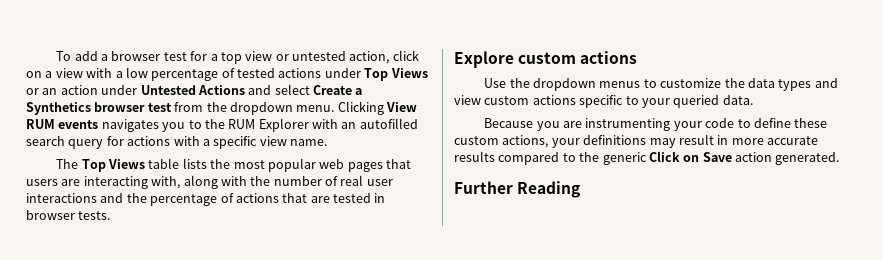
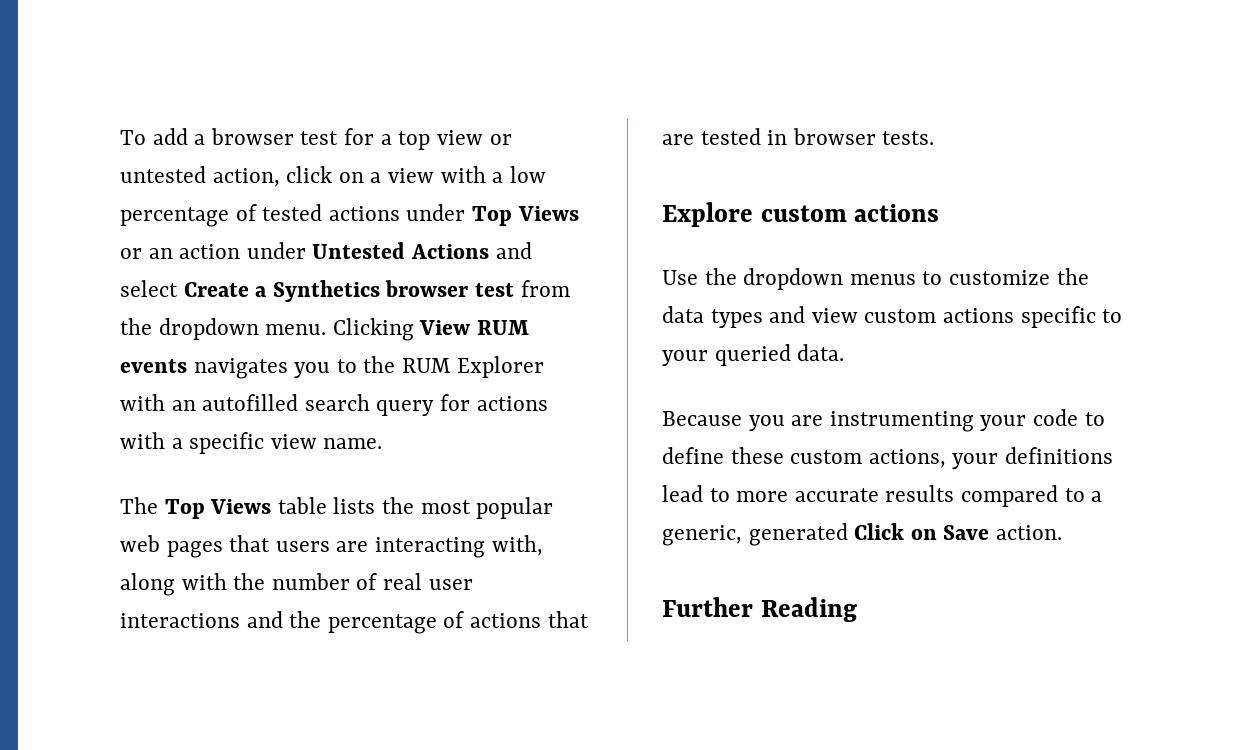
- Because you are instrumenting your code to define these custom actions, your definitions may result in more accurate results compared to the generic Click on Save action generated.
+ Because you are instrumenting your code to define these custom actions, your definitions lead to more accurate results compared to a generic, generated Click on Save action.

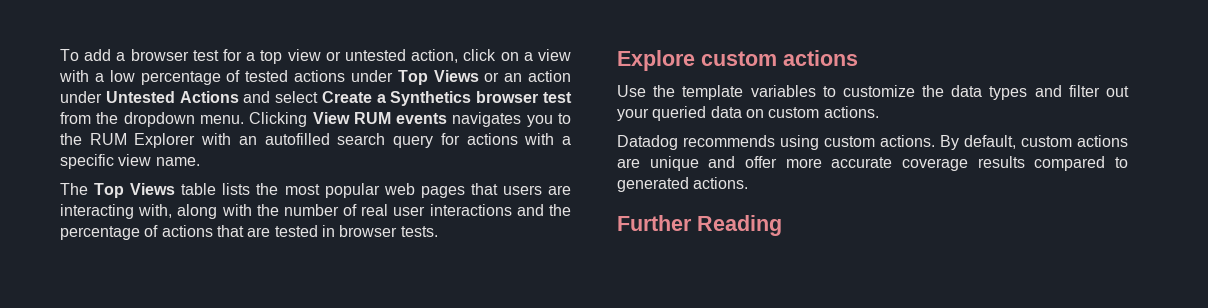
- Use the dropdown menus to customize the data types and view custom actions specific to your queried data.
- Because you are instrumenting your code to define these custom actions, your definitions lead to more accurate results compared to a generic, generated Click on Save action.
+ Use the template variables to customize the data types and filter out your queried data on custom actions.
+ Datadog recommends using custom actions. By default, custom actions are unique and offer more accurate coverage results compared to generated actions.

